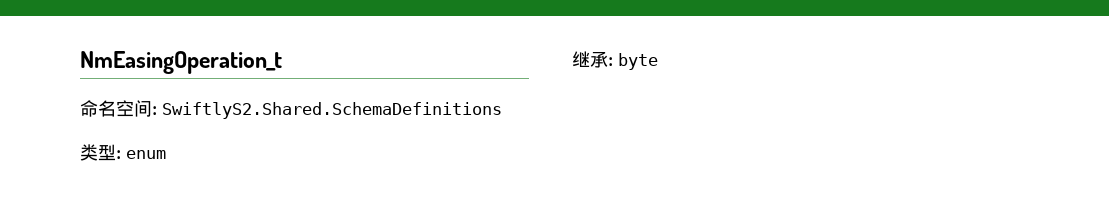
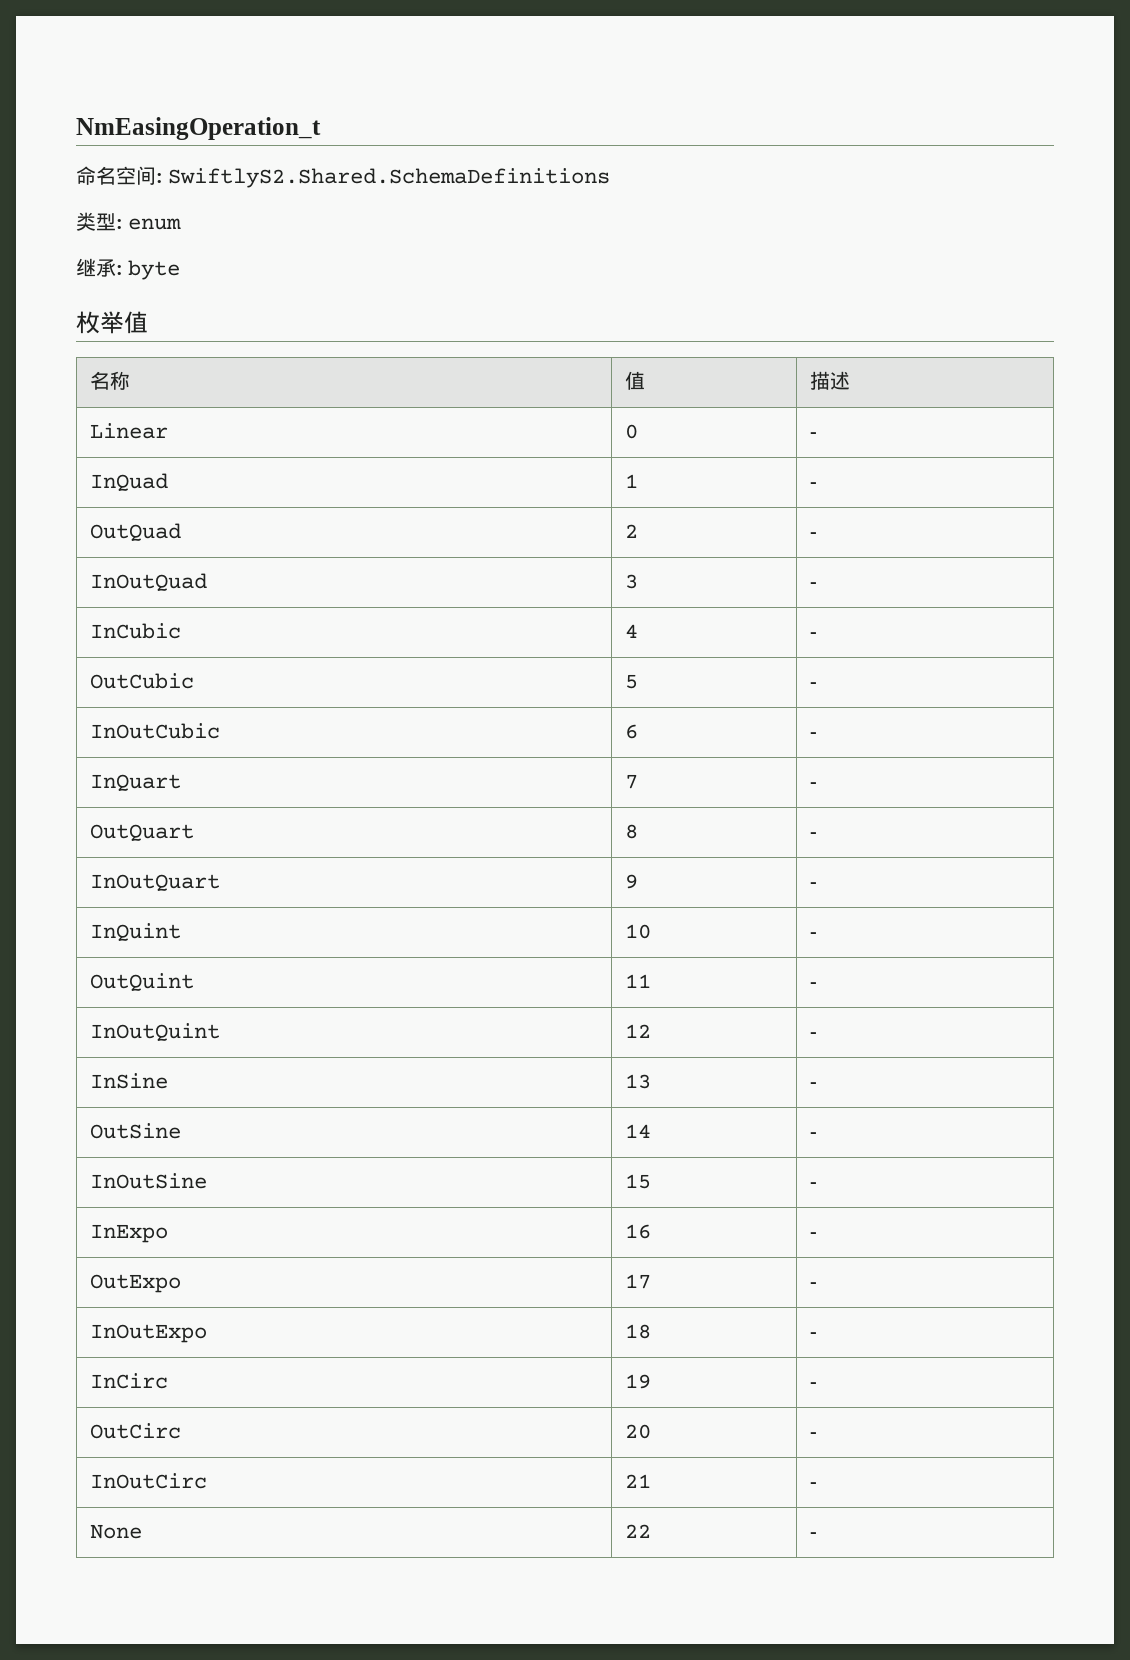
+ 枚举值
+ 名称 | 值 | 描述
+ Linear | 0 | -
+ InQuad | 1 | -
+ OutQuad | 2 | -
+ InOutQuad | 3 | -
+ InCubic | 4 | -
+ OutCubic | 5 | -
+ InOutCubic | 6 | -
+ InQuart | 7 | -
+ OutQuart | 8 | -
+ InOutQuart | 9 | -
+ InQuint | 10 | -
+ OutQuint | 11 | -
+ InOutQuint | 12 | -
+ InSine | 13 | -
+ OutSine | 14 | -
+ InOutSine | 15 | -
+ InExpo | 16 | -
+ OutExpo | 17 | -
+ InOutExpo | 18 | -
+ InCirc | 19 | -
+ OutCirc | 20 | -
+ InOutCirc | 21 | -
+ None | 22 | -

